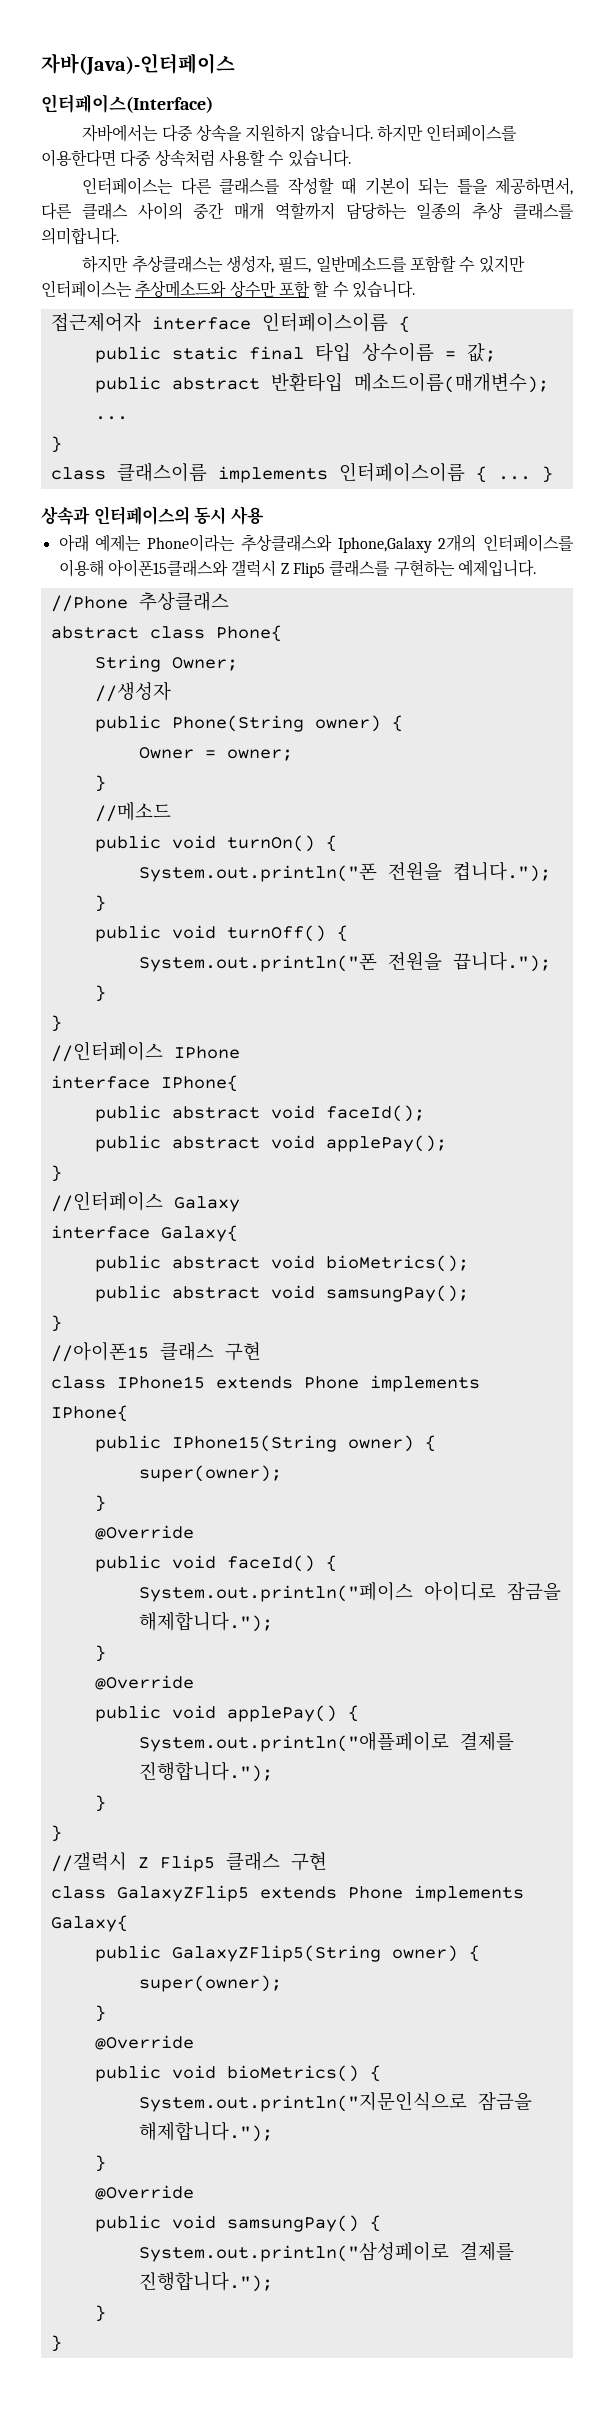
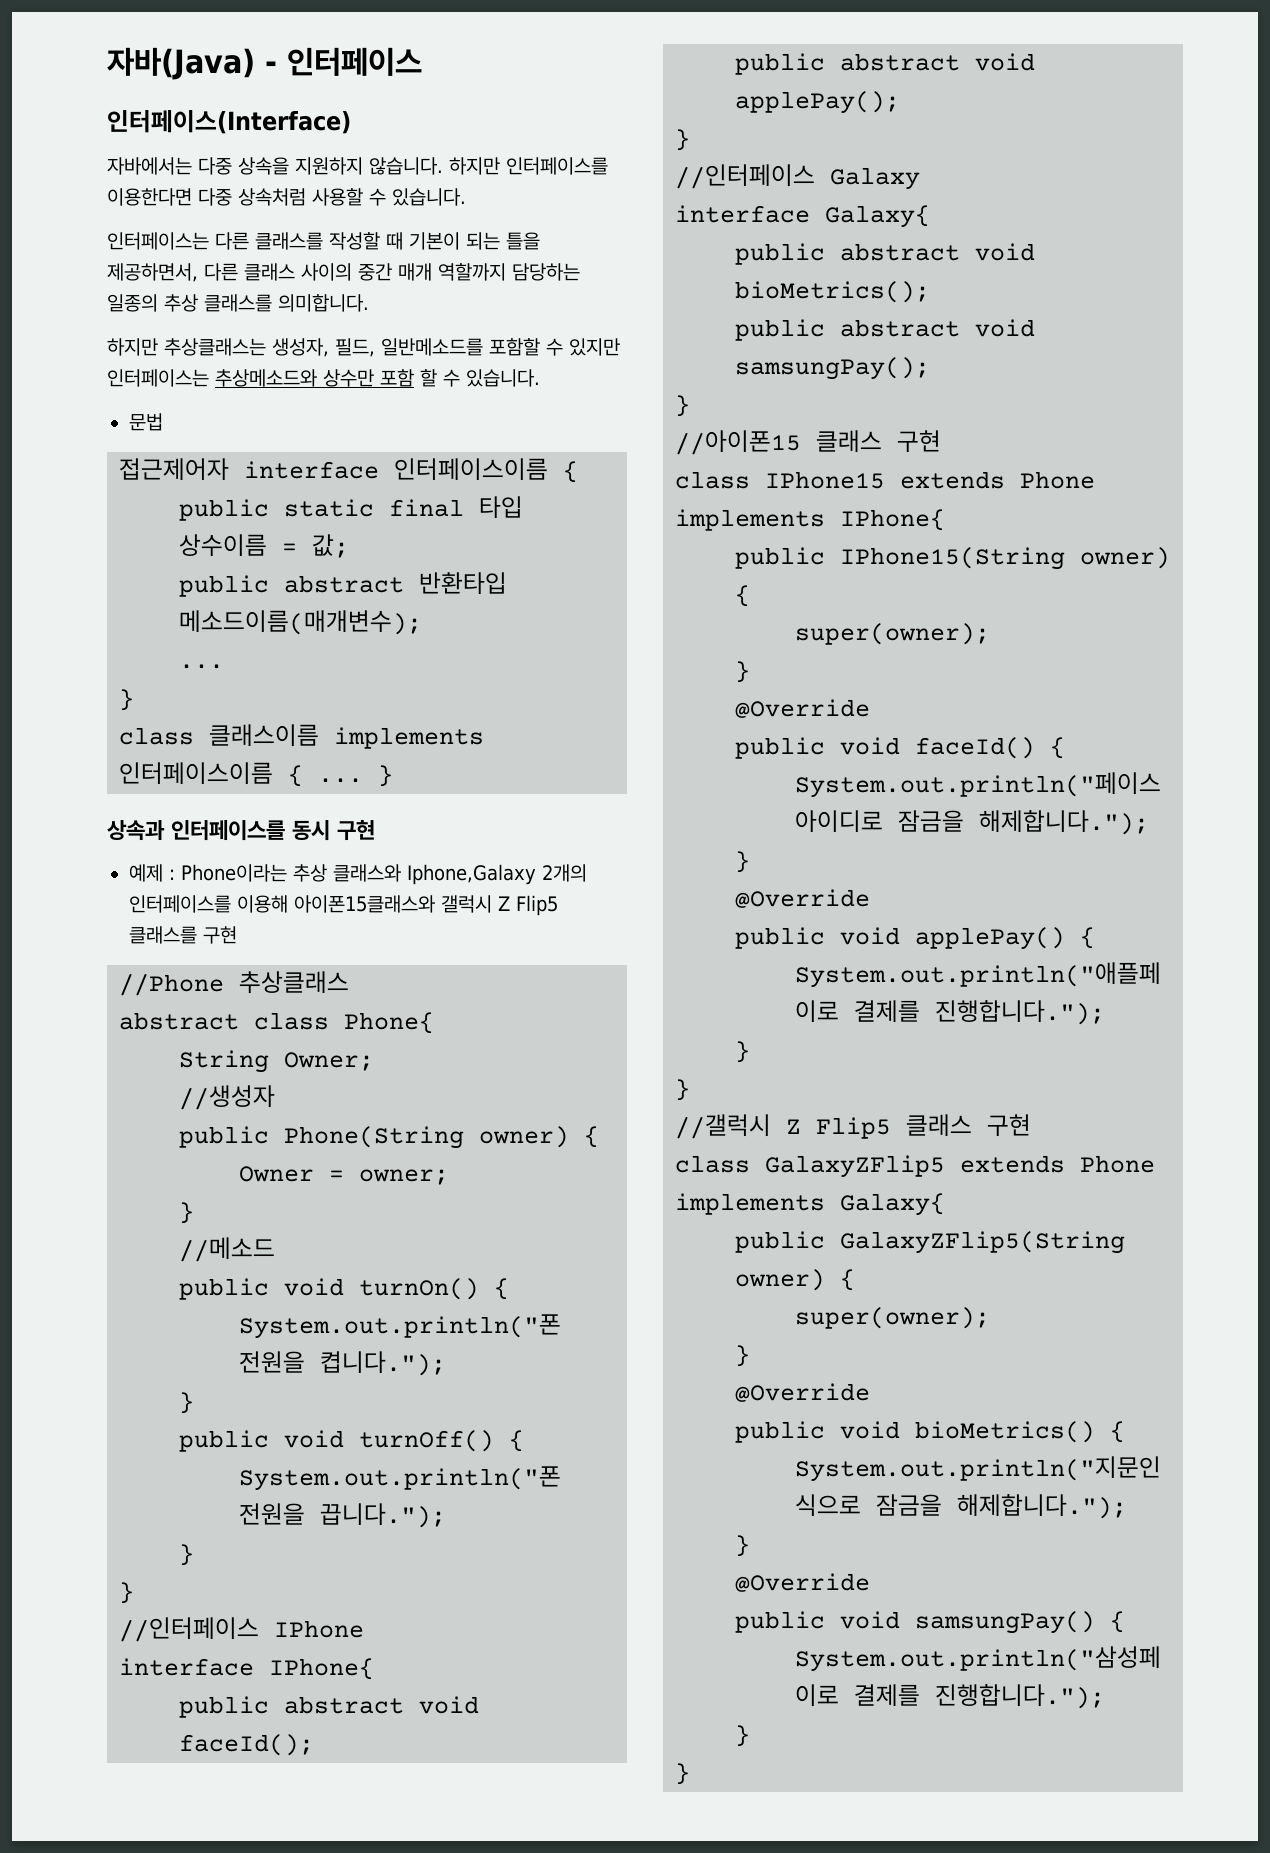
- 자바(Java)-인터페이스
+ 자바(Java) - 인터페이스
+ 문법
- 상속과 인터페이스의 동시 사용
- 아래 예제는 Phone이라는 추상클래스와 Iphone,Galaxy 2개의 인터페이스를 이용해 아이폰15클래스와 갤럭시 Z Flip5 클래스를 구현하는 예제입니다.
+ 상속과 인터페이스를 동시 구현
+ 예제 : Phone이라는 추상 클래스와 Iphone,Galaxy 2개의 인터페이스를 이용해 아이폰15클래스와 갤럭시 Z Flip5 클래스를 구현

